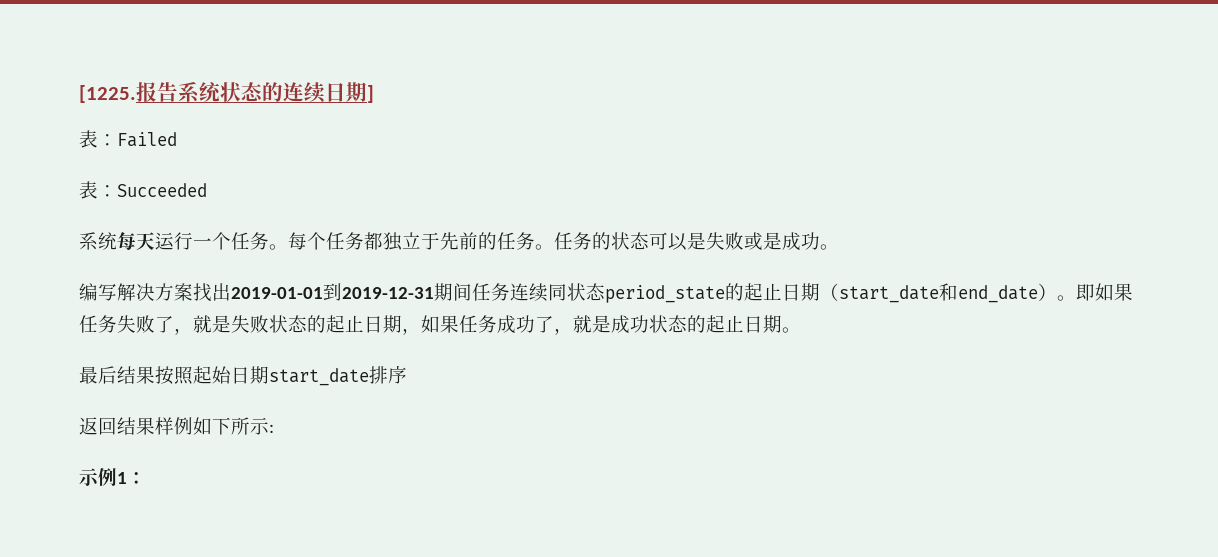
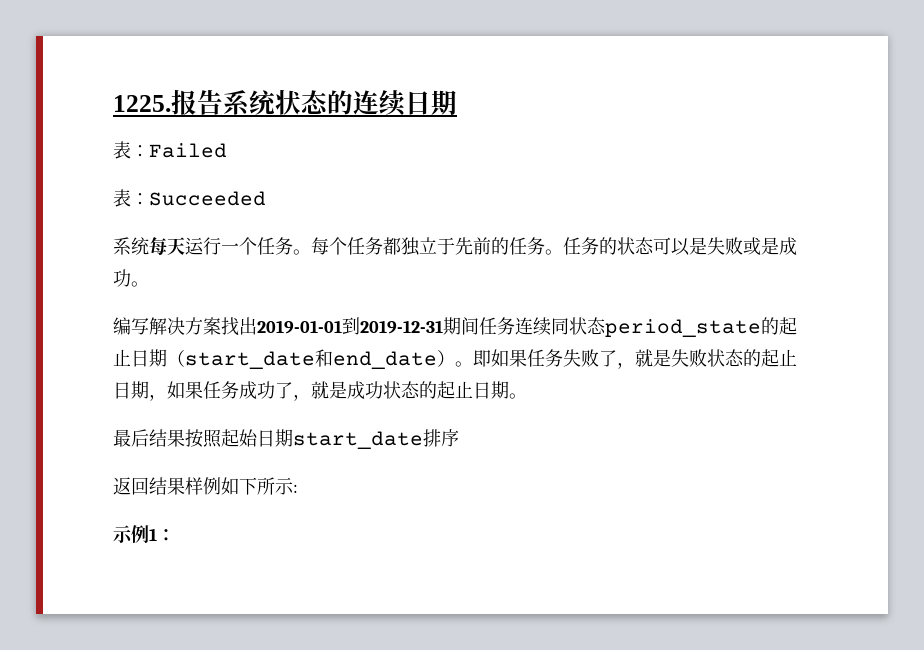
- [1225.
+ 1225.
- 报告系统状态的连续日期]
+ 报告系统状态的连续日期

